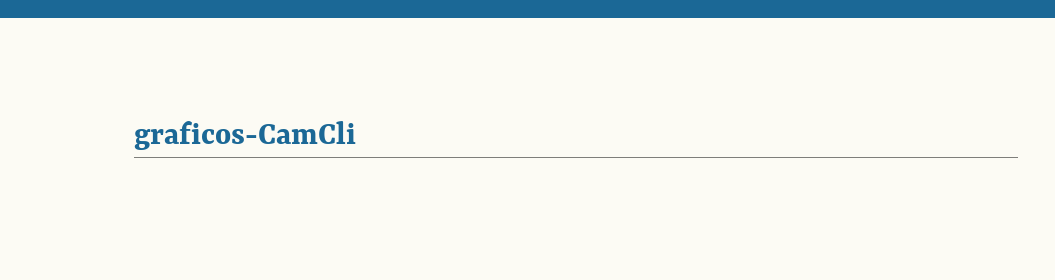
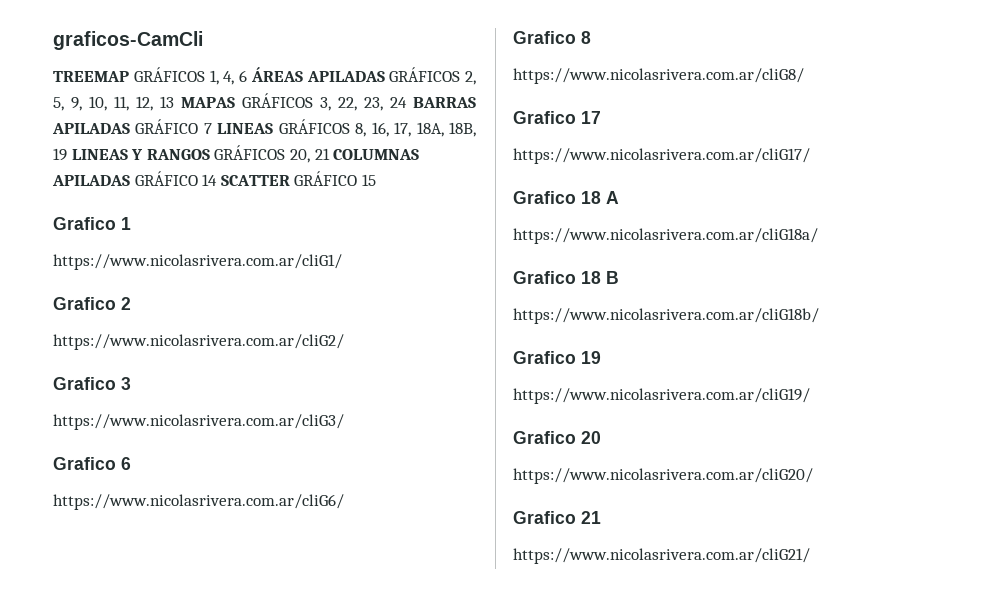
+ TREEMAP GRÁFICOS 1, 4, 6 ÁREAS APILADAS GRÁFICOS 2, 5, 9, 10, 11, 12, 13 MAPAS GRÁFICOS 3, 22, 23, 24 BARRAS APILADAS GRÁFICO 7 LINEAS GRÁFICOS 8, 16, 17, 18A, 18B, 19 LINEAS Y RANGOS GRÁFICOS 20, 21 COLUMNAS APILADAS GRÁFICO 14 SCATTER GRÁFICO 15
+ Grafico 1
+ https://www.nicolasrivera.com.ar/cliG1/
+ Grafico 2
+ https://www.nicolasrivera.com.ar/cliG2/
+ Grafico 3
+ https://www.nicolasrivera.com.ar/cliG3/
+ Grafico 6
+ https://www.nicolasrivera.com.ar/cliG6/
+ Grafico 8
+ https://www.nicolasrivera.com.ar/cliG8/
+ Grafico 17
+ https://www.nicolasrivera.com.ar/cliG17/
+ Grafico 18 A
+ https://www.nicolasrivera.com.ar/cliG18a/
+ Grafico 18 B
+ https://www.nicolasrivera.com.ar/cliG18b/
+ Grafico 19
+ https://www.nicolasrivera.com.ar/cliG19/
+ Grafico 20
+ https://www.nicolasrivera.com.ar/cliG20/
+ Grafico 21
+ https://www.nicolasrivera.com.ar/cliG21/

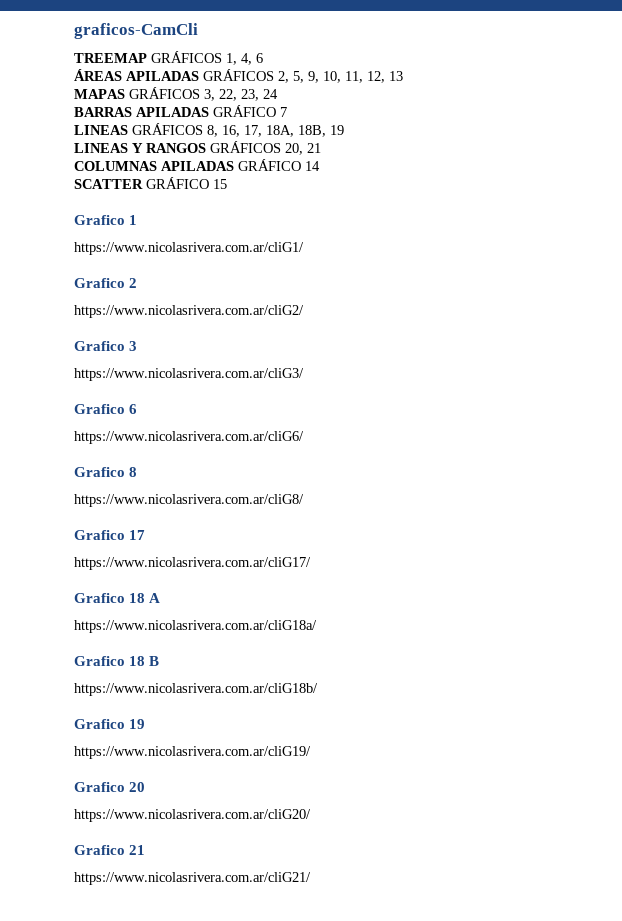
- TREEMAP GRÁFICOS 1, 4, 6 ÁREAS APILADAS GRÁFICOS 2, 5, 9, 10, 11, 12, 13 MAPAS GRÁFICOS 3, 22, 23, 24 BARRAS APILADAS GRÁFICO 7 LINEAS GRÁFICOS 8, 16, 17, 18A, 18B, 19 LINEAS Y RANGOS GRÁFICOS 20, 21 COLUMNAS APILADAS GRÁFICO 14 SCATTER GRÁFICO 15
+ TREEMAP GRÁFICOS 1, 4, 6
+ ÁREAS APILADAS GRÁFICOS 2, 5, 9, 10, 11, 12, 13
+ MAPAS GRÁFICOS 3, 22, 23, 24
+ BARRAS APILADAS GRÁFICO 7
+ LINEAS GRÁFICOS 8, 16, 17, 18A, 18B, 19
+ LINEAS Y RANGOS GRÁFICOS 20, 21
+ COLUMNAS APILADAS GRÁFICO 14
+ SCATTER GRÁFICO 15

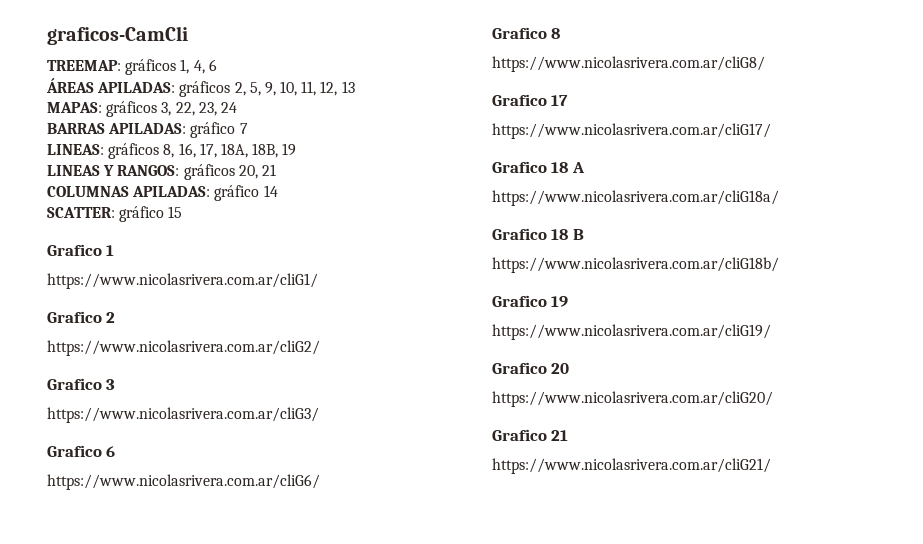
- TREEMAP GRÁFICOS 1, 4, 6
+ TREEMAP: gráficos 1, 4, 6
- ÁREAS APILADAS GRÁFICOS 2, 5, 9, 10, 11, 12, 13
+ ÁREAS APILADAS: gráficos 2, 5, 9, 10, 11, 12, 13
- MAPAS GRÁFICOS 3, 22, 23, 24
+ MAPAS: gráficos 3, 22, 23, 24
- BARRAS APILADAS GRÁFICO 7
+ BARRAS APILADAS: gráfico 7
- LINEAS GRÁFICOS 8, 16, 17, 18A, 18B, 19
+ LINEAS: gráficos 8, 16, 17, 18A, 18B, 19
- LINEAS Y RANGOS GRÁFICOS 20, 21
+ LINEAS Y RANGOS: gráficos 20, 21
- COLUMNAS APILADAS GRÁFICO 14
+ COLUMNAS APILADAS: gráfico 14
- SCATTER GRÁFICO 15
+ SCATTER: gráfico 15

